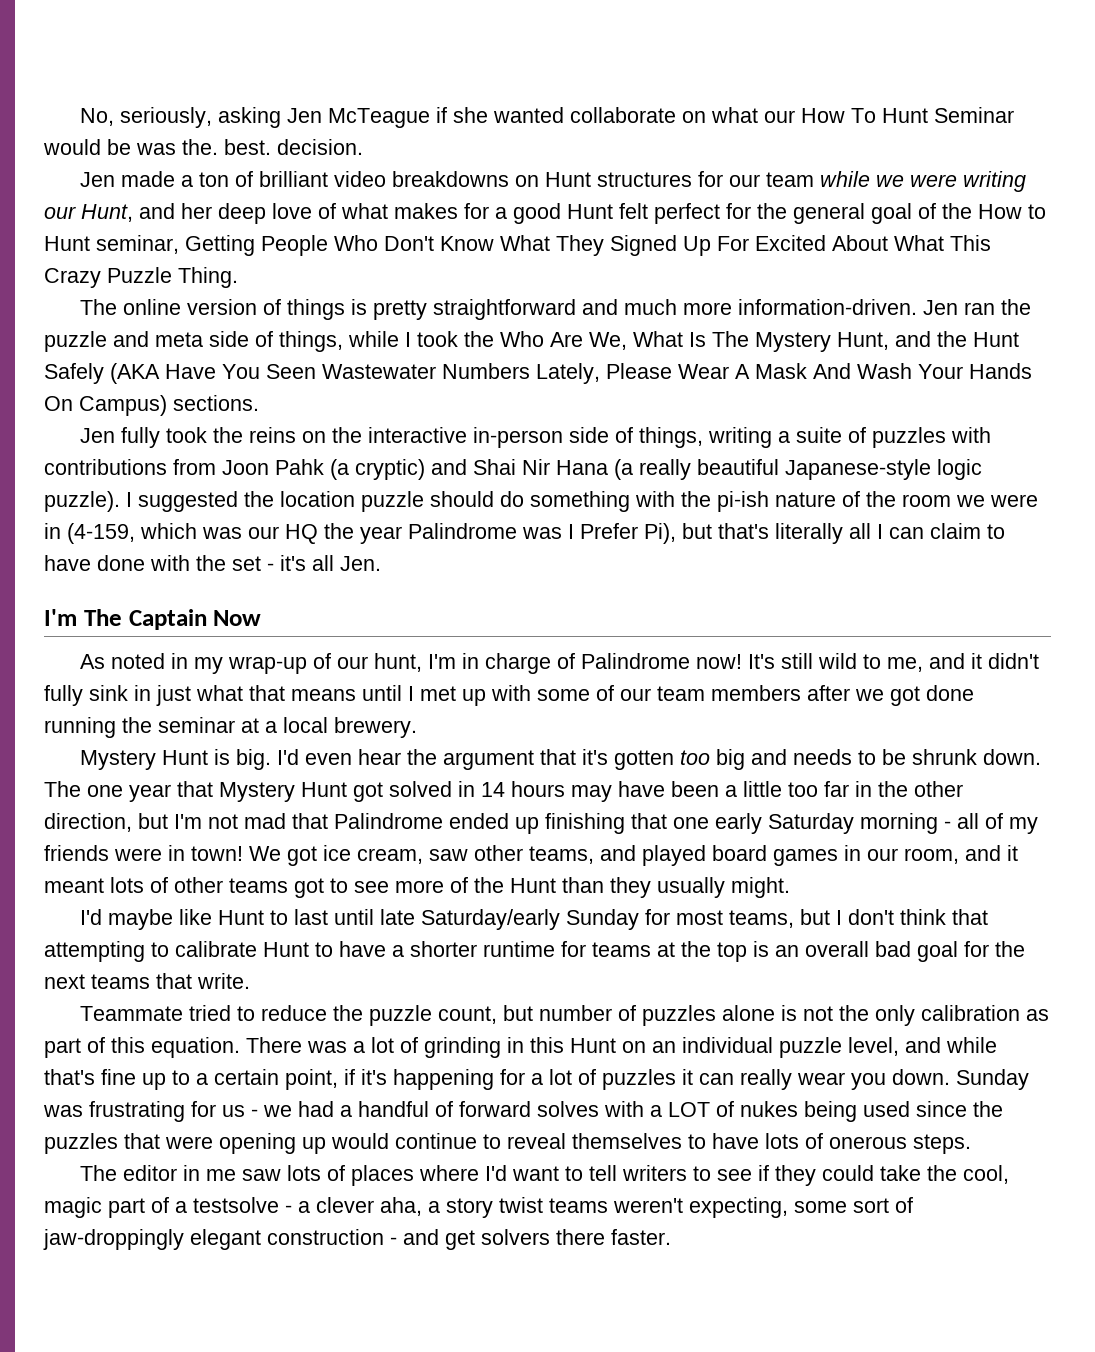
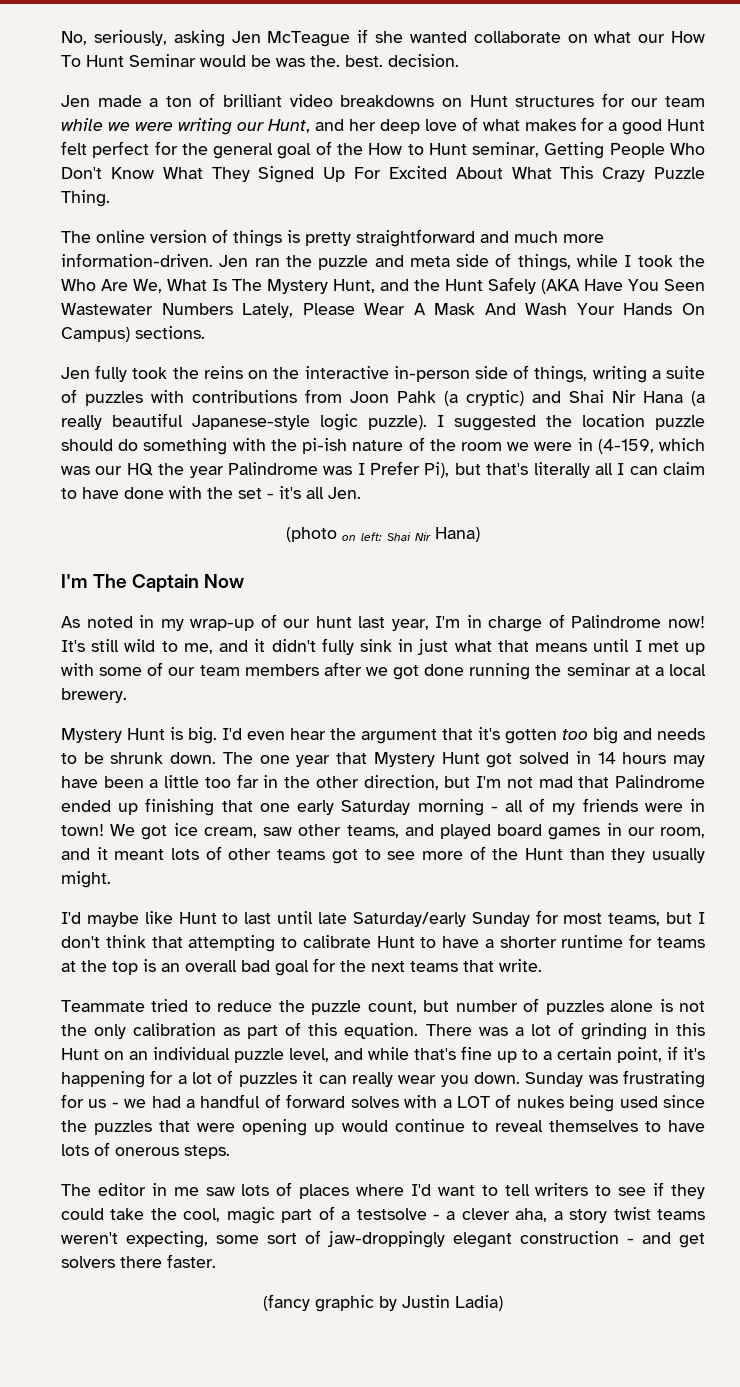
+ (photo on left: Shai Nir Hana)
- As noted in my wrap-up of our hunt, I'm in charge of Palindrome now!
+ As noted in my wrap-up of our hunt last year, I'm in charge of Palindrome now!
+ (fancy graphic by Justin Ladia)

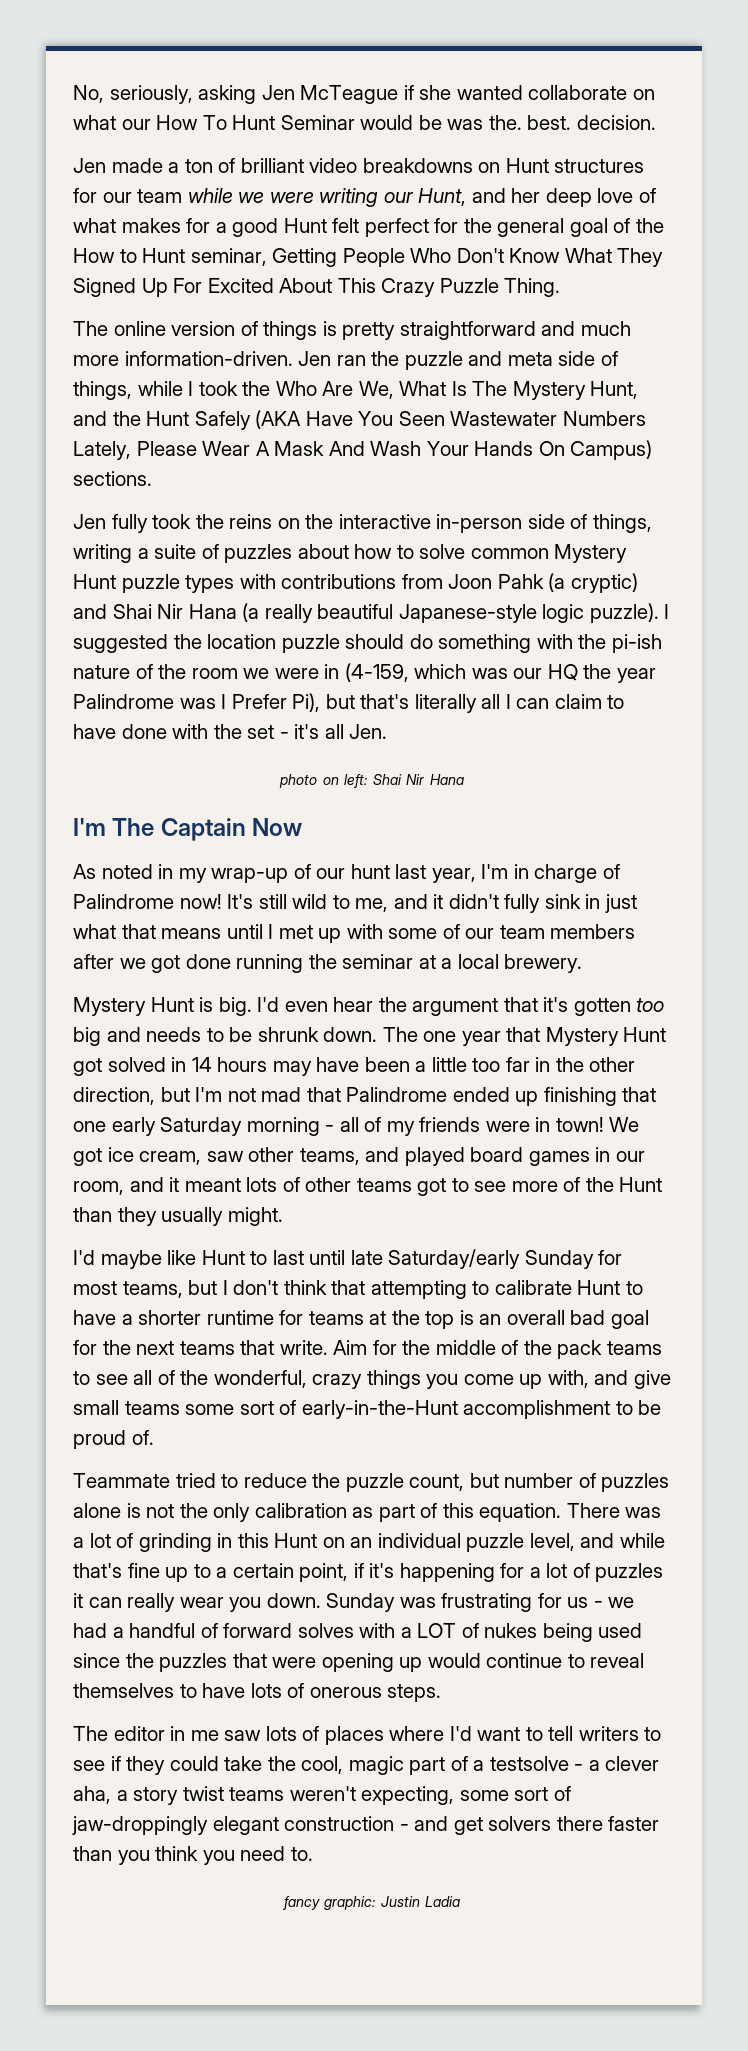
- Jen made a ton of brilliant video breakdowns on Hunt structures for our team while we were writing our Hunt, and her deep love of what makes for a good Hunt felt perfect for the general goal of the How to Hunt seminar, Getting People Who Don't Know What They Signed Up For Excited About What This Crazy Puzzle Thing.
+ Jen made a ton of brilliant video breakdowns on Hunt structures for our team while we were writing our Hunt, and her deep love of what makes for a good Hunt felt perfect for the general goal of the How to Hunt seminar, Getting People Who Don't Know What They Signed Up For Excited About This Crazy Puzzle Thing.
- Jen fully took the reins on the interactive in-person side of things, writing a suite of puzzles with contributions from Joon Pahk (a cryptic) and Shai Nir Hana (a really beautiful Japanese-style logic puzzle).
+ Jen fully took the reins on the interactive in-person side of things, writing a suite of puzzles about how to solve common Mystery Hunt puzzle types with contributions from Joon Pahk (a cryptic) and Shai Nir Hana (a really beautiful Japanese-style logic puzzle).
- (photo on left: Shai Nir Hana)
+ photo on left: Shai Nir Hana
+ Aim for the middle of the pack teams to see all of the wonderful, crazy things you come up with, and give small teams some sort of early-in-the-Hunt accomplishment to be proud of.
- The editor in me saw lots of places where I'd want to tell writers to see if they could take the cool, magic part of a testsolve - a clever aha, a story twist teams weren't expecting, some sort of jaw-droppingly elegant construction - and get solvers there faster.
- (fancy graphic by Justin Ladia)
+ The editor in me saw lots of places where I'd want to tell writers to see if they could take the cool, magic part of a testsolve - a clever aha, a story twist teams weren't expecting, some sort of jaw-droppingly elegant construction - and get solvers there faster than you think you need to.
+ fancy graphic: Justin Ladia

